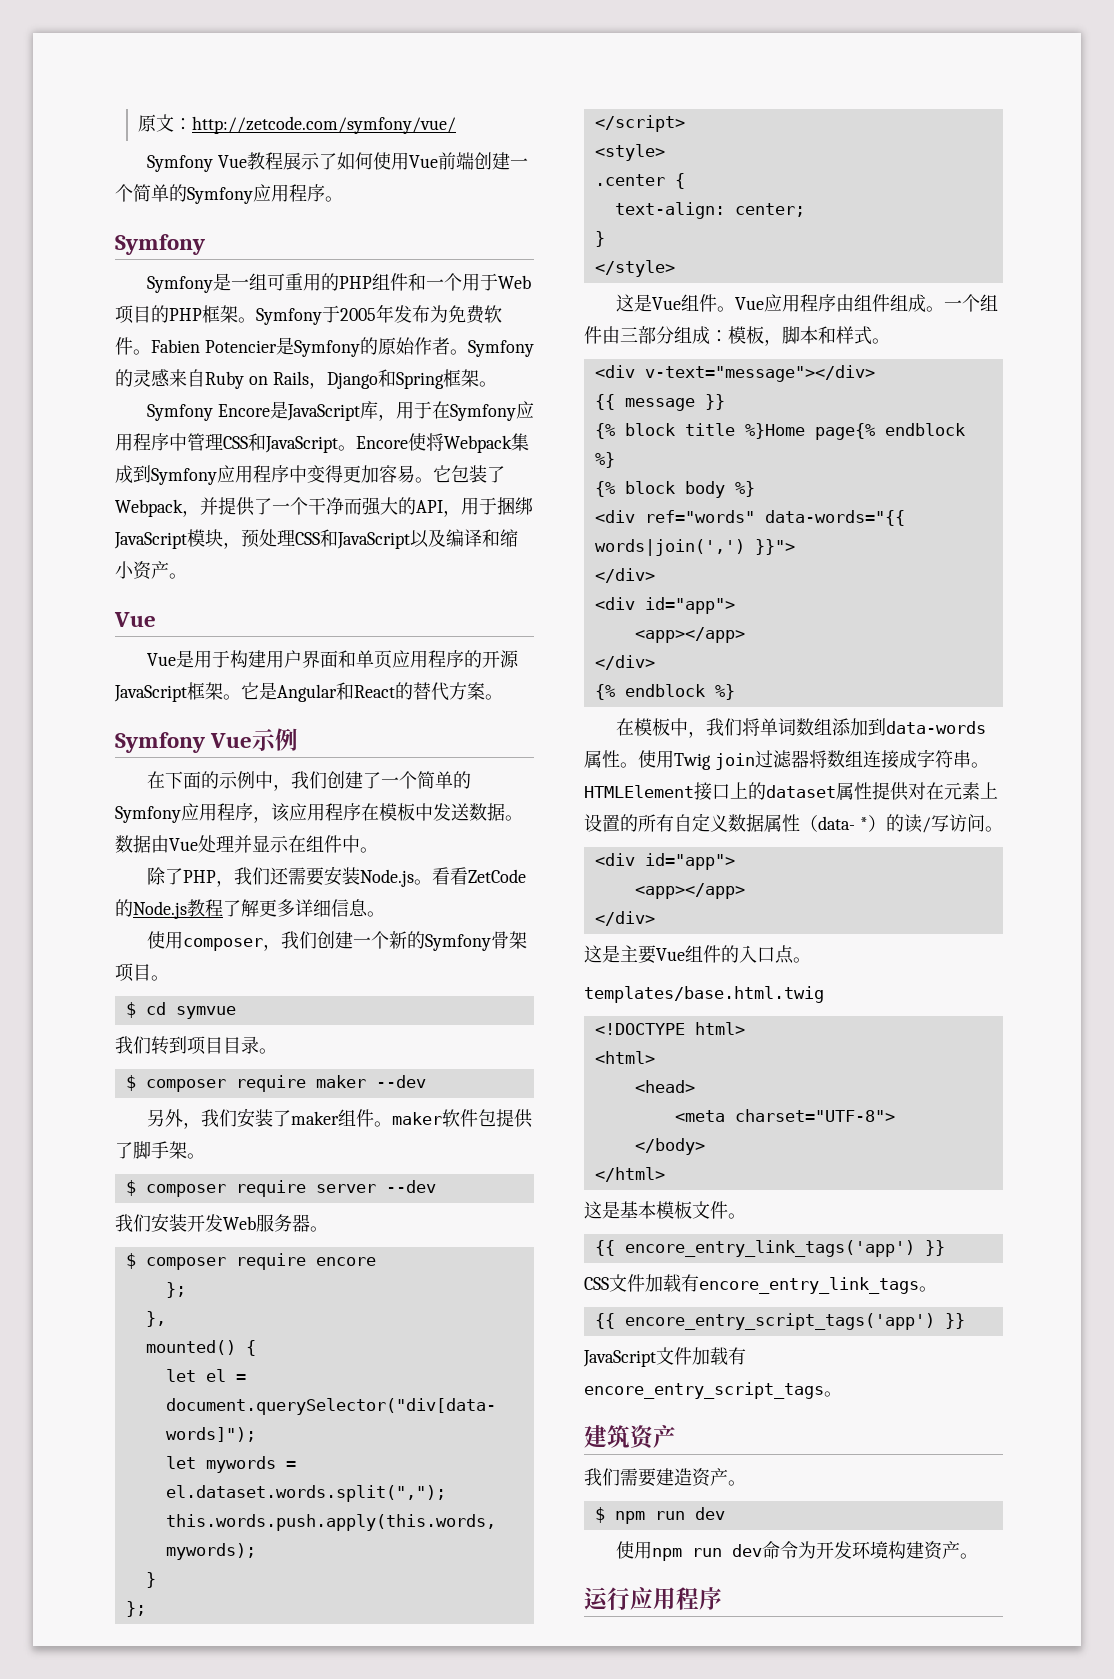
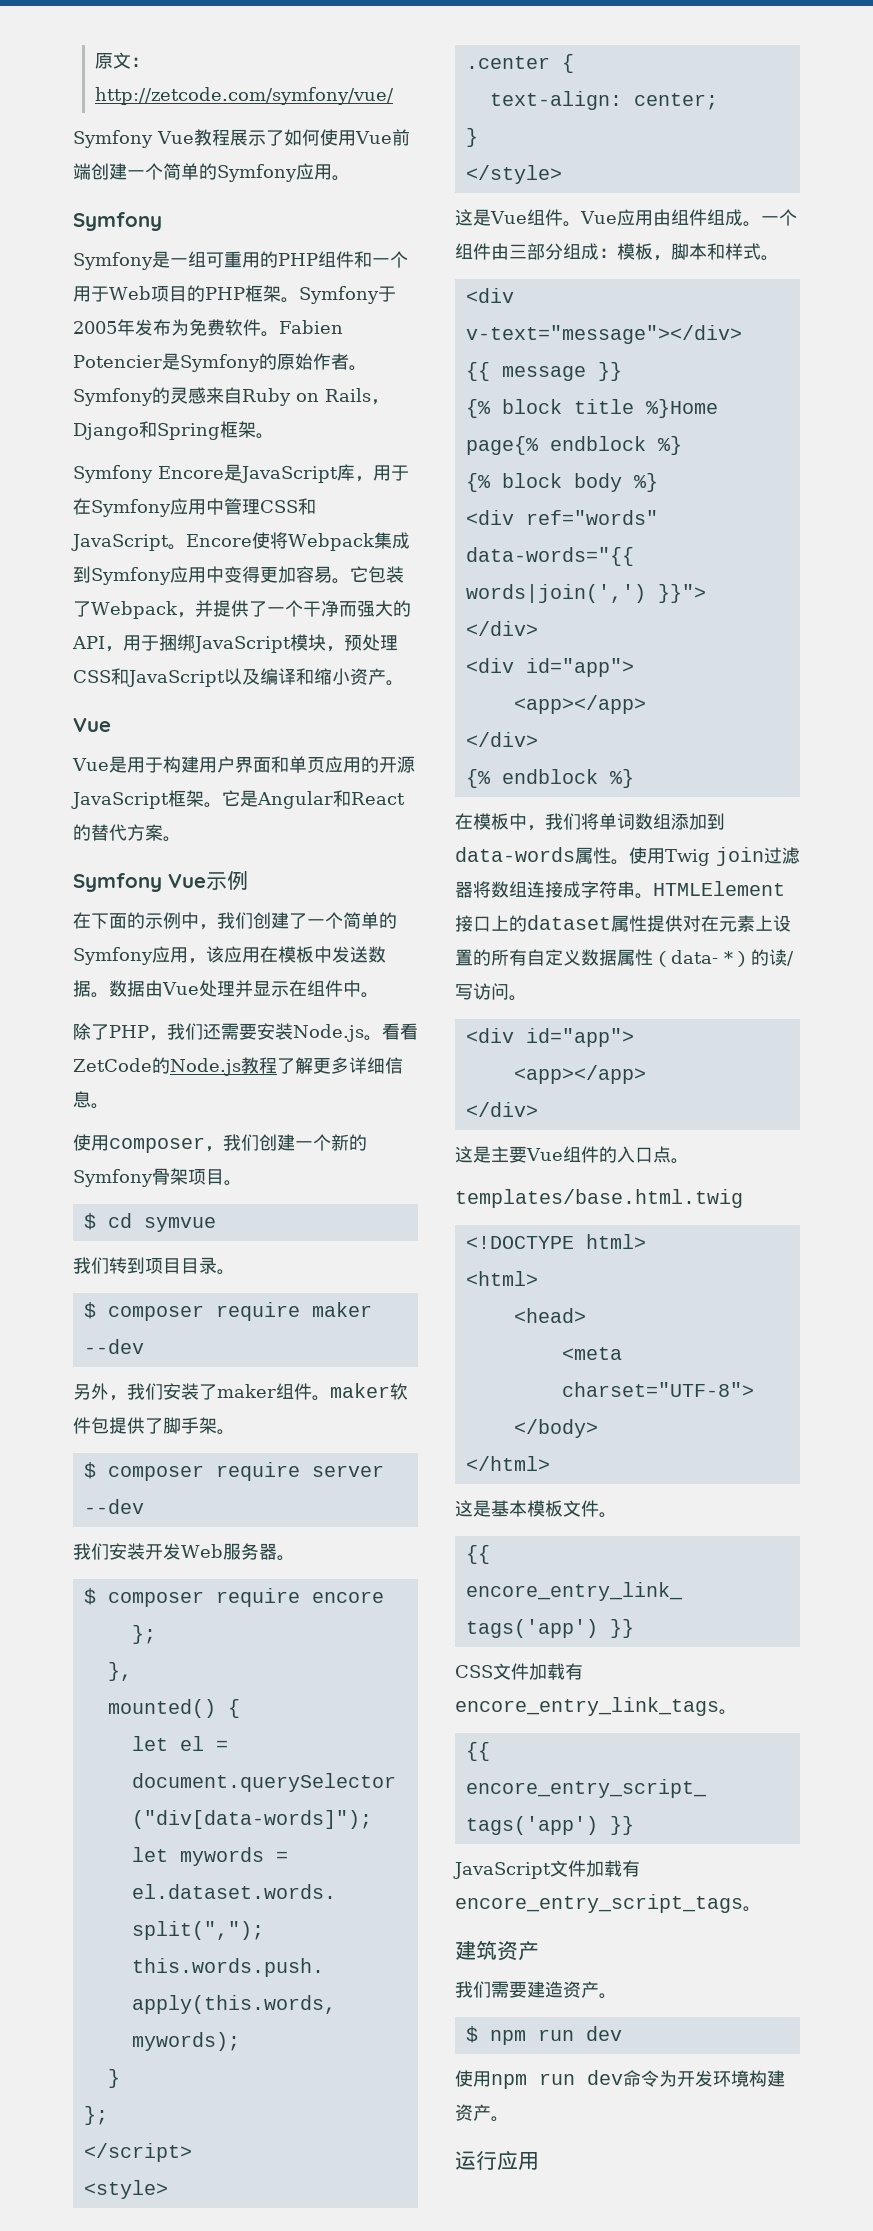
- Symfony Vue教程展示了如何使用Vue前端创建一个简单的Symfony应用程序。
+ Symfony Vue教程展示了如何使用Vue前端创建一个简单的Symfony应用。
- Symfony Encore是JavaScript库，用于在Symfony应用程序中管理CSS和JavaScript。
+ Symfony Encore是JavaScript库，用于在Symfony应用中管理CSS和JavaScript。
- Encore使将Webpack集成到Symfony应用程序中变得更加容易。
+ Encore使将Webpack集成到Symfony应用中变得更加容易。
- Vue是用于构建用户界面和单页应用程序的开源JavaScript框架。
+ Vue是用于构建用户界面和单页应用的开源JavaScript框架。
- 在下面的示例中，我们创建了一个简单的Symfony应用程序，该应用程序在模板中发送数据。
+ 在下面的示例中，我们创建了一个简单的Symfony应用，该应用在模板中发送数据。
- Vue应用程序由组件组成。
+ Vue应用由组件组成。
- 运行应用程序
+ 运行应用

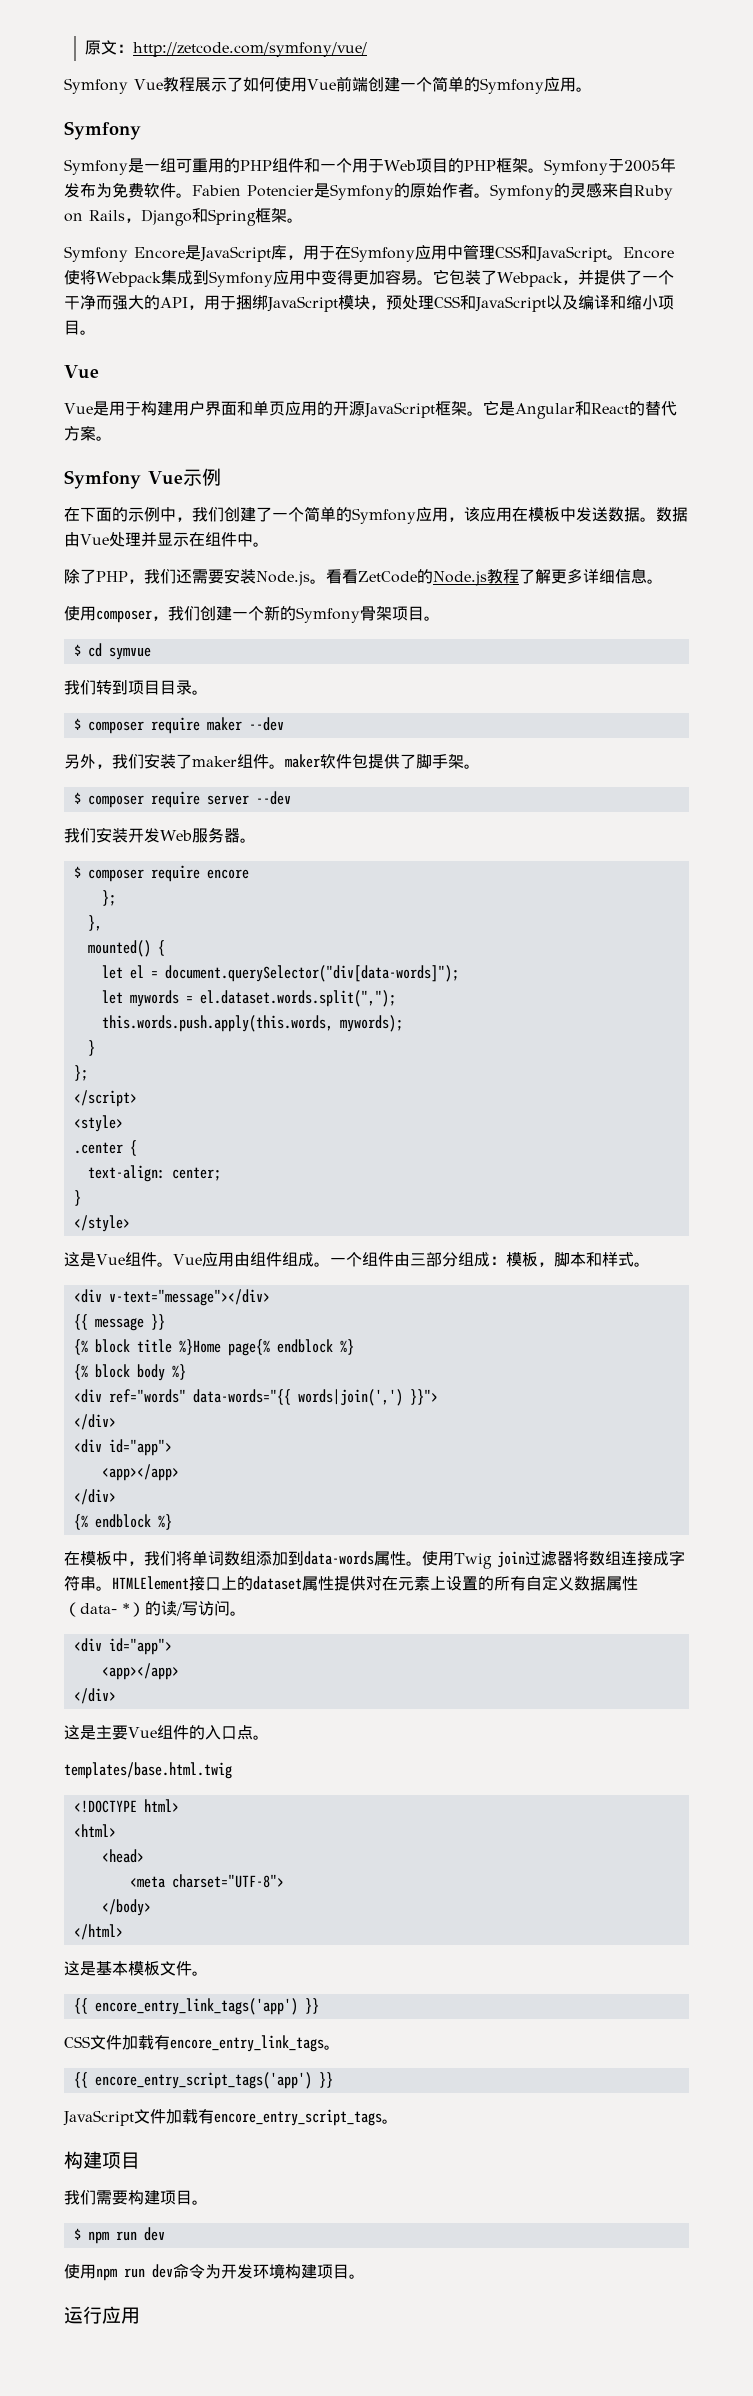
- 它包装了Webpack，并提供了一个干净而强大的API，用于捆绑JavaScript模块，预处理CSS和JavaScript以及编译和缩小资产。
+ 它包装了Webpack，并提供了一个干净而强大的API，用于捆绑JavaScript模块，预处理CSS和JavaScript以及编译和缩小项目。
  JavaScript文件加载有encore_entry_script_tags。
- 建筑资产
+ 构建项目
- 我们需要建造资产。
+ 我们需要构建项目。
- 使用npm run dev命令为开发环境构建资产。
+ 使用npm run dev命令为开发环境构建项目。

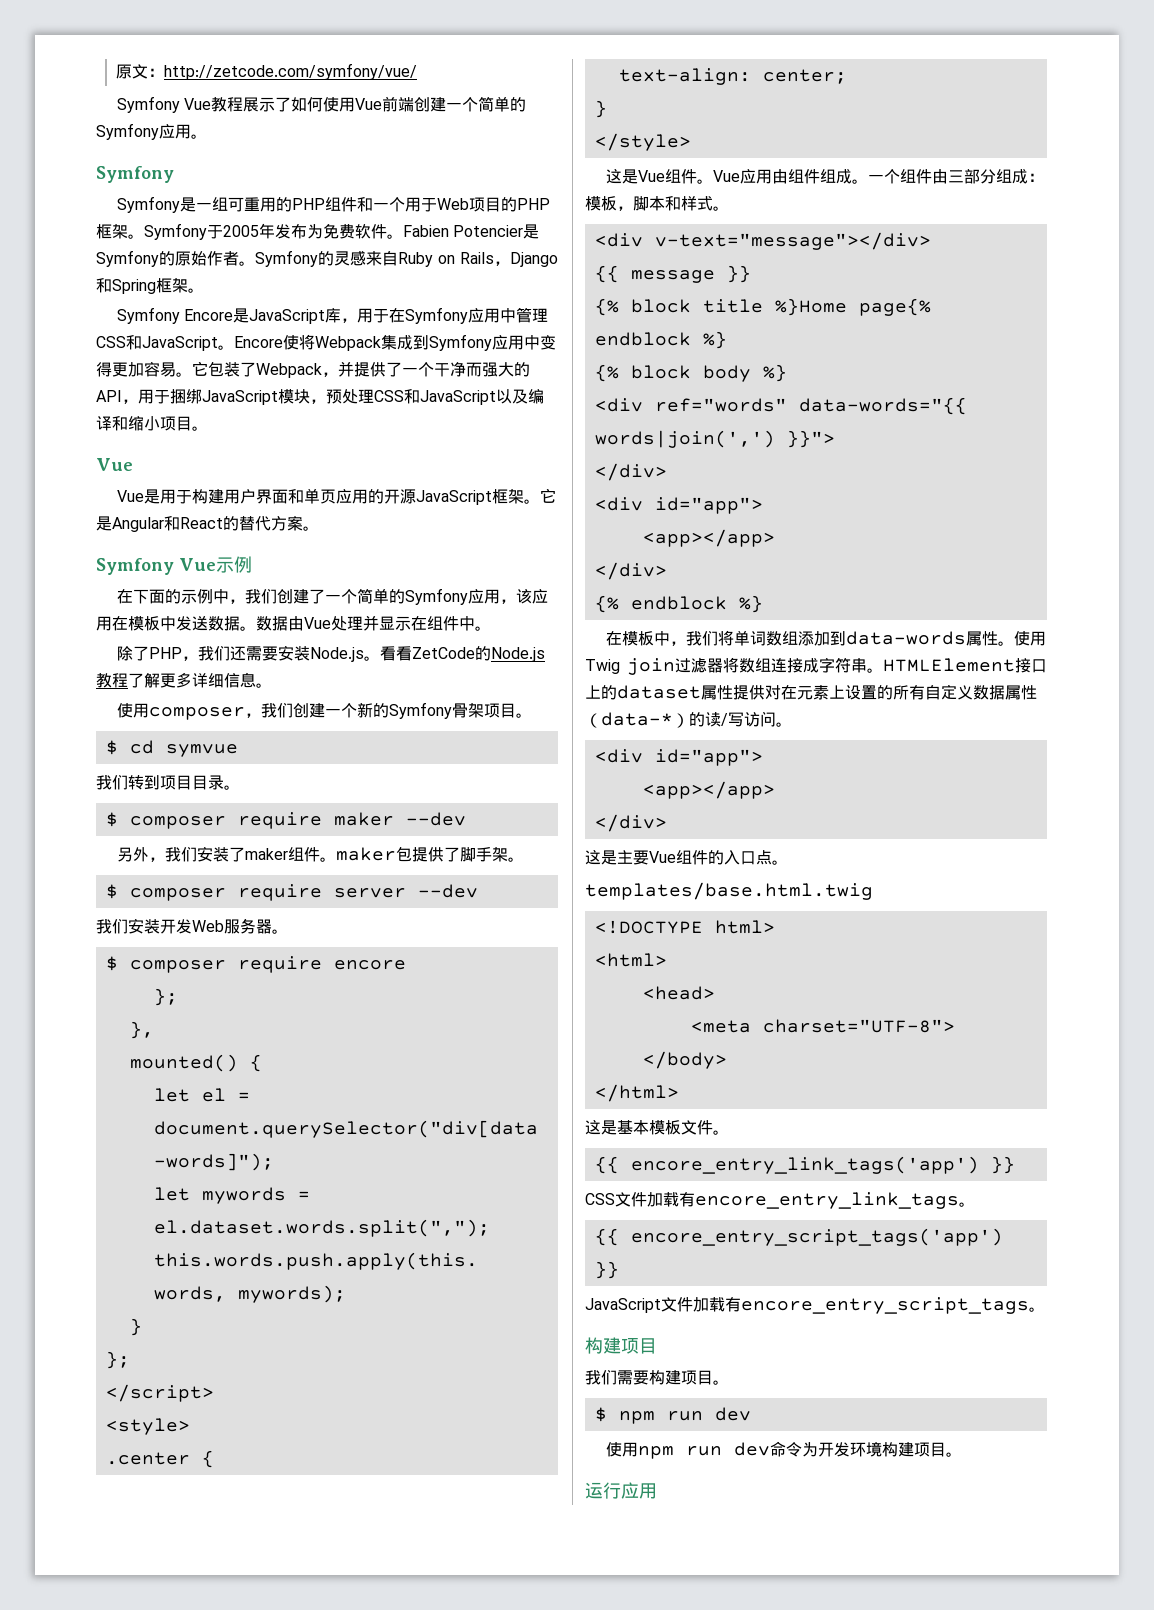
- 另外，我们安装了maker组件。maker软件包提供了脚手架。
+ 另外，我们安装了maker组件。maker包提供了脚手架。
- HTMLElement接口上的dataset属性提供对在元素上设置的所有自定义数据属性（data- *）的读/写访问。
+ HTMLElement接口上的dataset属性提供对在元素上设置的所有自定义数据属性（data-*）的读/写访问。

